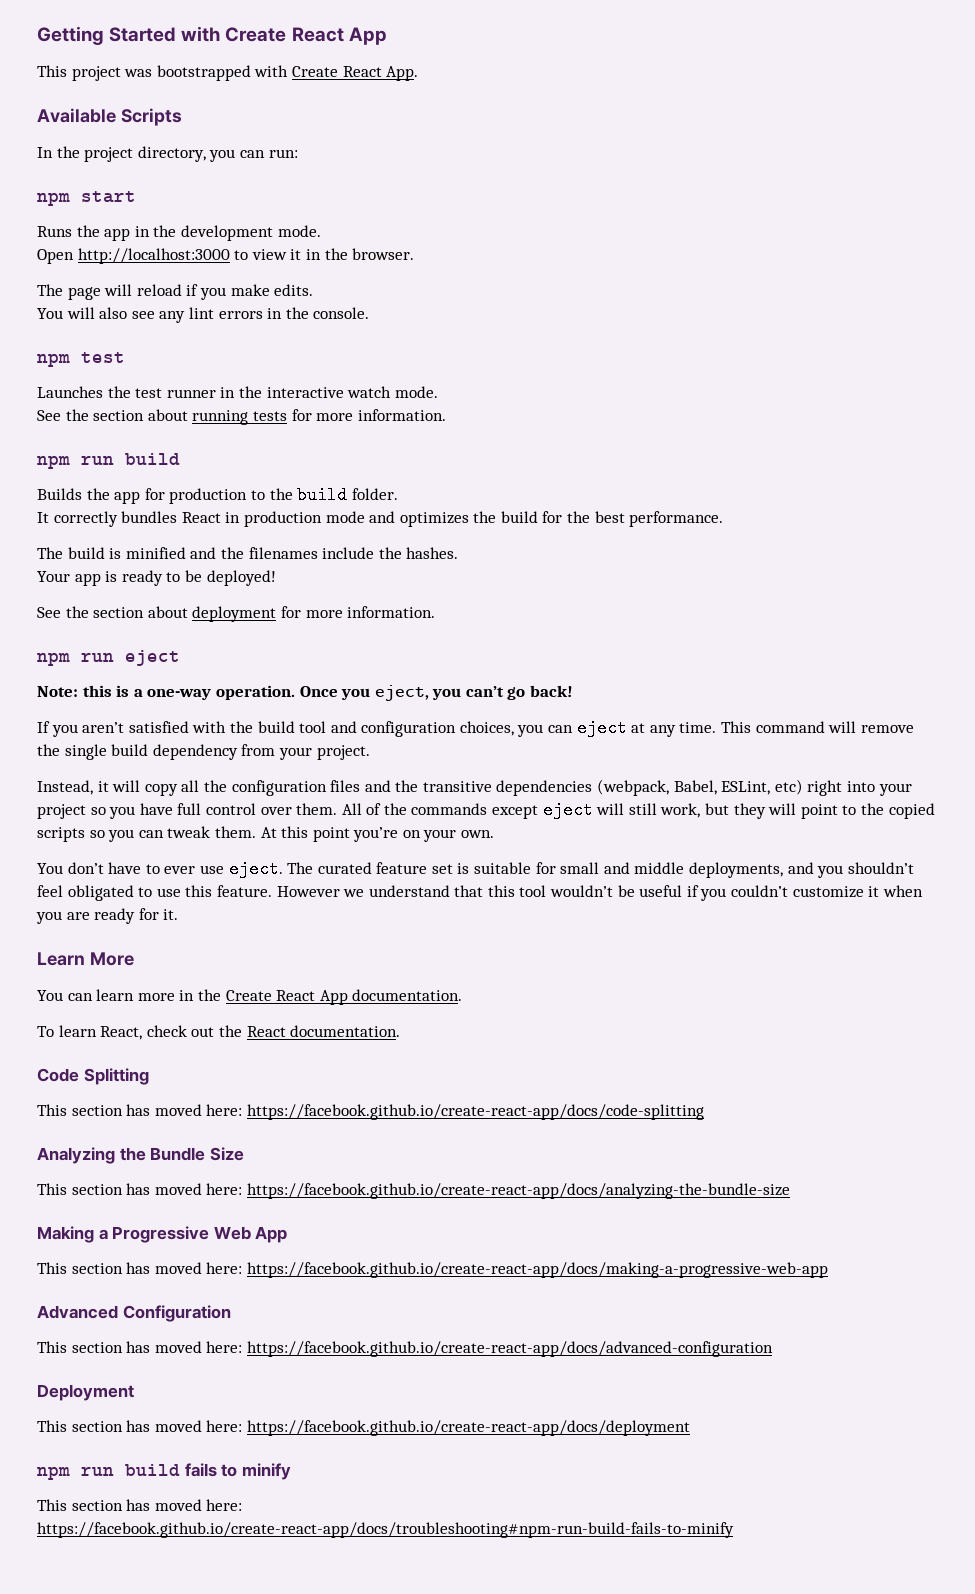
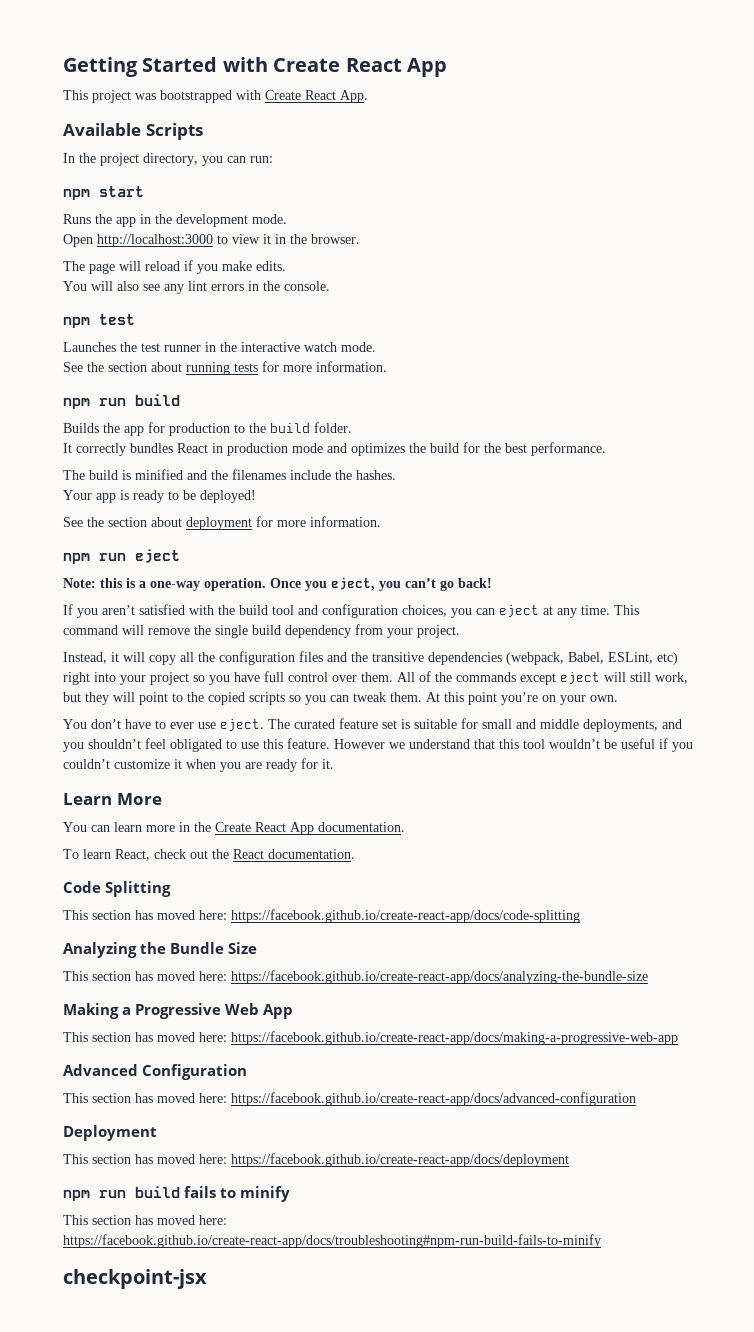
+ checkpoint-jsx

